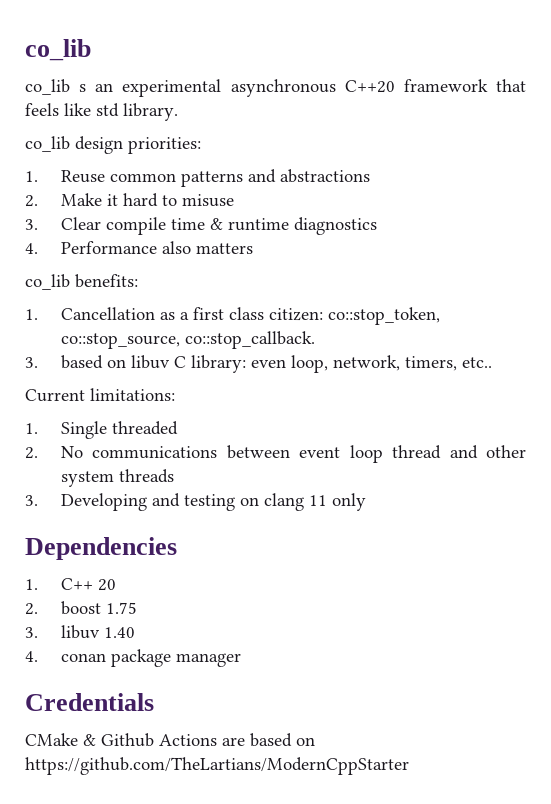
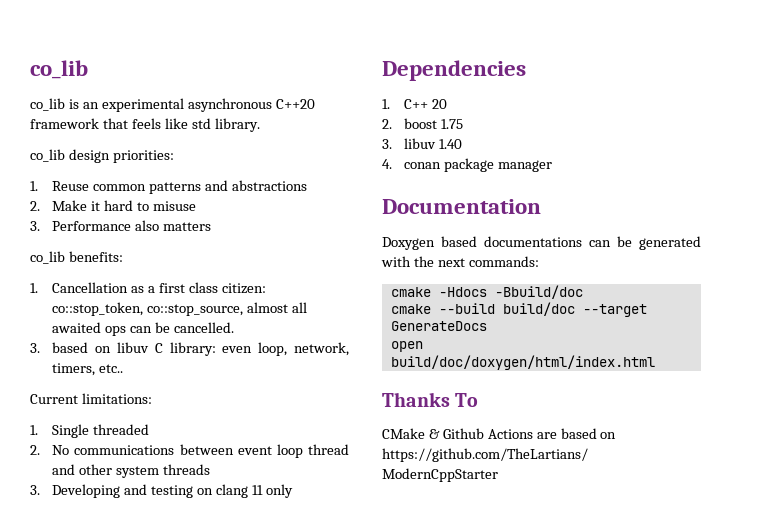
- co_lib s an experimental asynchronous C++20 framework that feels like std library.
+ co_lib is an experimental asynchronous C++20 framework that feels like std library.
- 3. Clear compile time & runtime diagnostics
- 4. Performance also matters
+ 3. Performance also matters
- 1. Cancellation as a first class citizen: co::stop_token, co::stop_source, co::stop_callback.
+ 1. Cancellation as a first class citizen: co::stop_token, co::stop_source, almost all awaited ops can be cancelled.
- Credentials
+ Documentation
+ Doxygen based documentations can be generated with the next commands:
+ cmake -Hdocs -Bbuild/doc
+ cmake --build build/doc --target GenerateDocs
+ open build/doc/doxygen/html/index.html
+ Thanks To

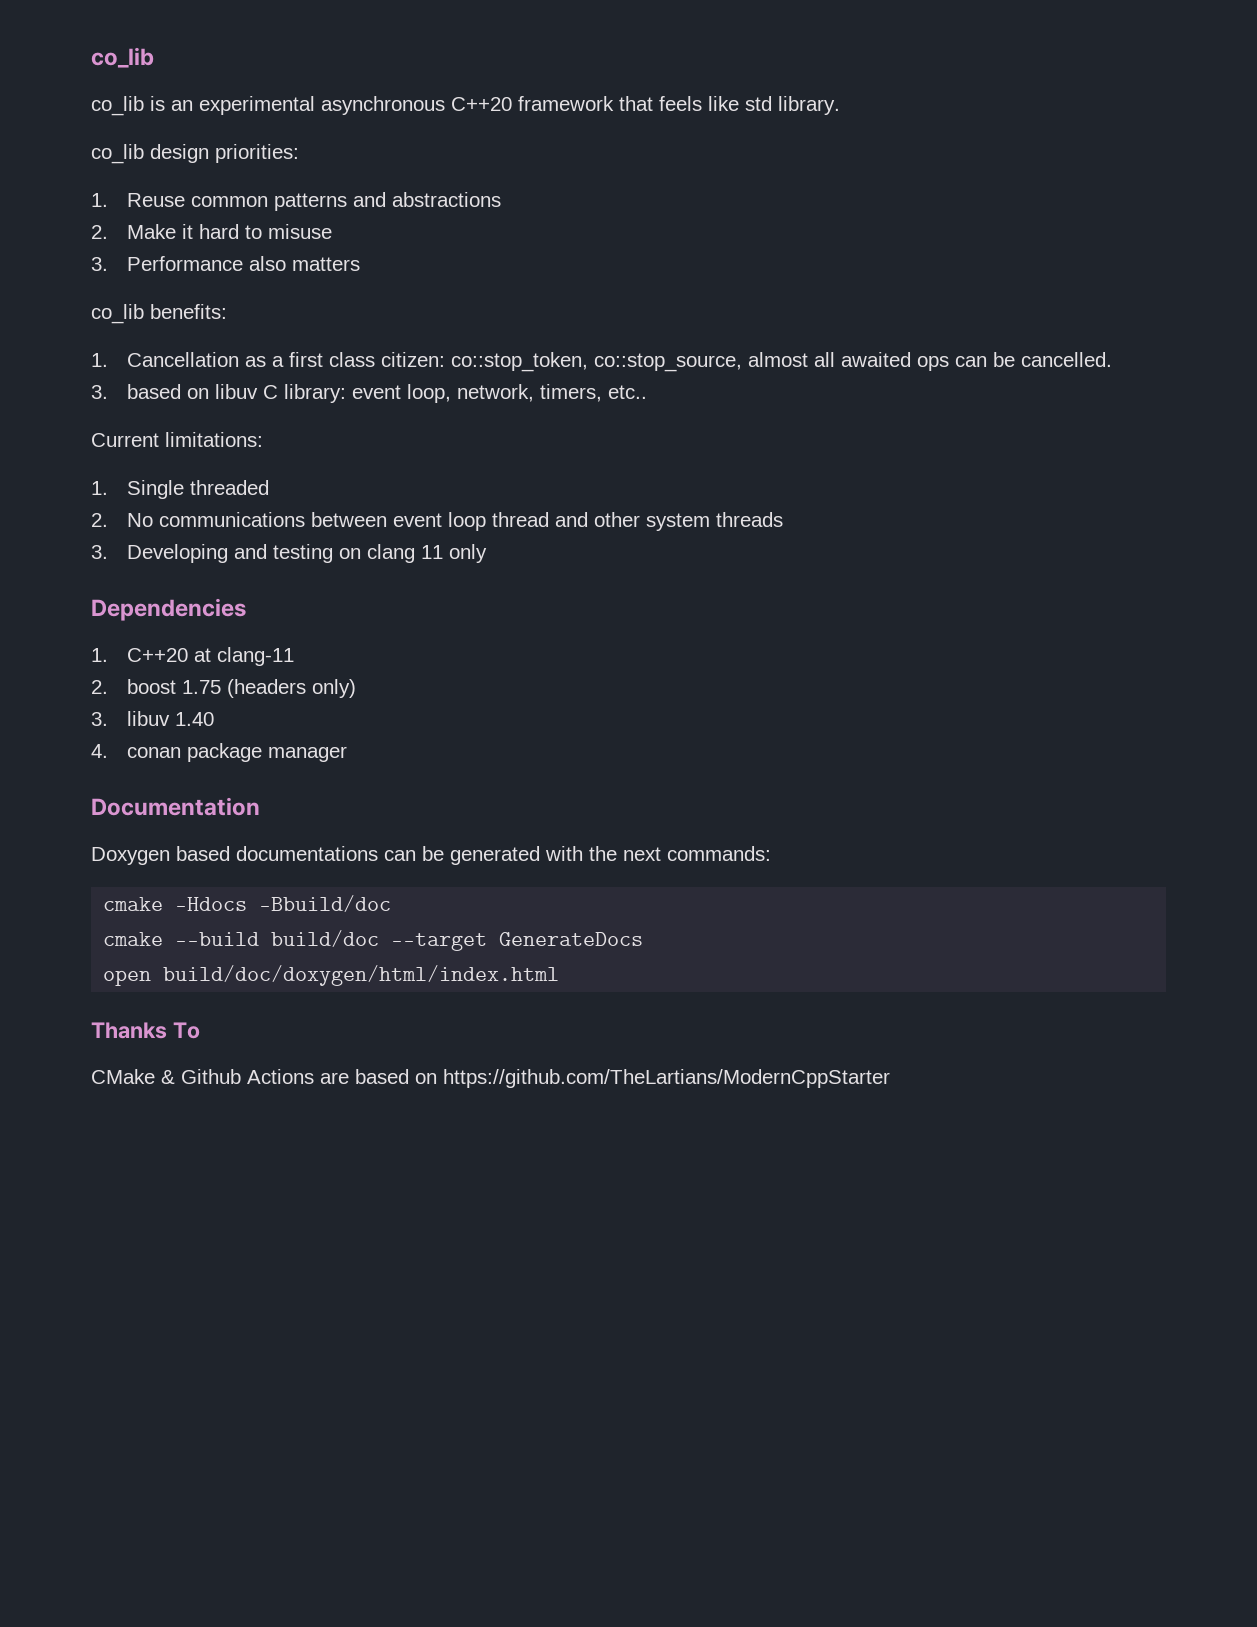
- 3. based on libuv C library: even loop, network, timers, etc..
+ 3. based on libuv C library: event loop, network, timers, etc..
- 1. C++ 20
+ 1. C++20 at clang-11
- 2. boost 1.75
+ 2. boost 1.75 (headers only)

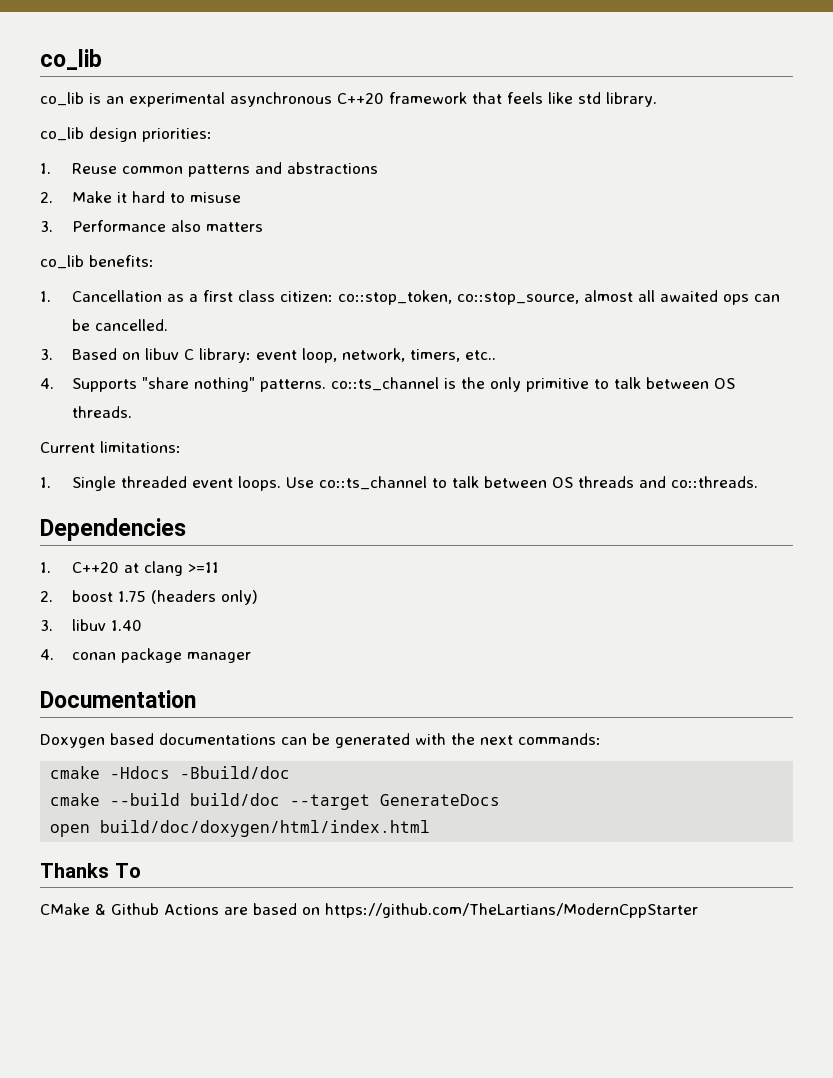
- 3. based on libuv C library: event loop, network, timers, etc..
+ 3. Based on libuv C library: event loop, network, timers, etc..
+ 4. Supports "share nothing" patterns. co::ts_channel is the only primitive to talk between OS threads.
- 1. Single threaded
- 2. No communications between event loop thread and other system threads
- 3. Developing and testing on clang 11 only
+ 1. Single threaded event loops. Use co::ts_channel to talk between OS threads and co::threads.
- 1. C++20 at clang-11
+ 1. C++20 at clang >=11

